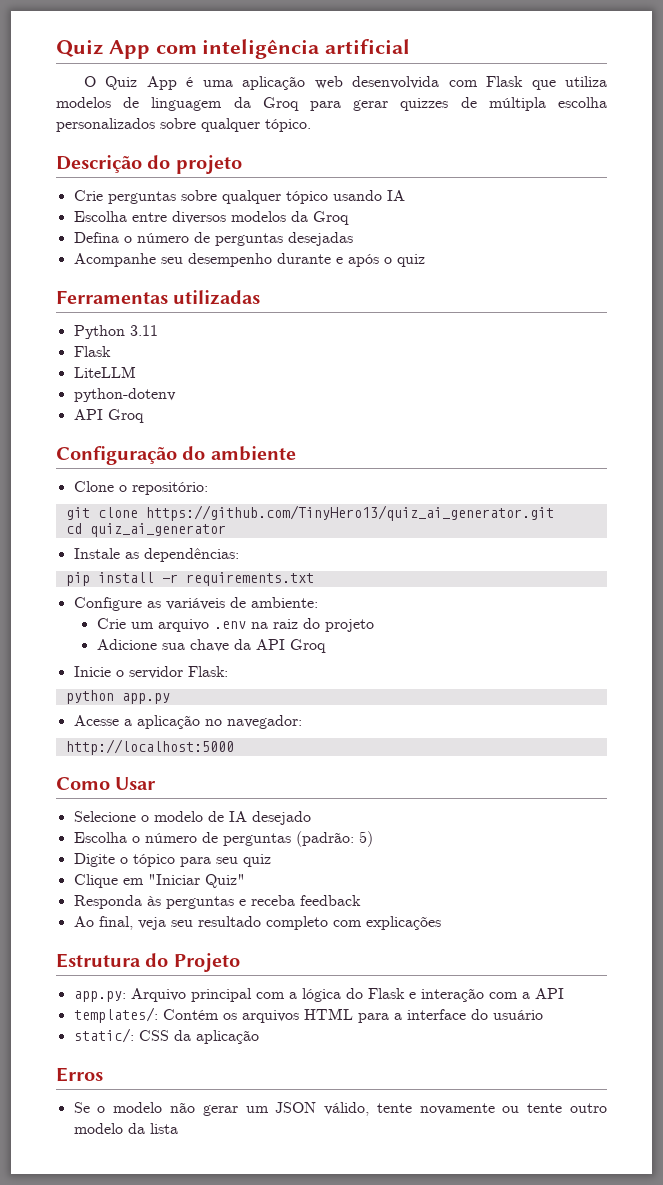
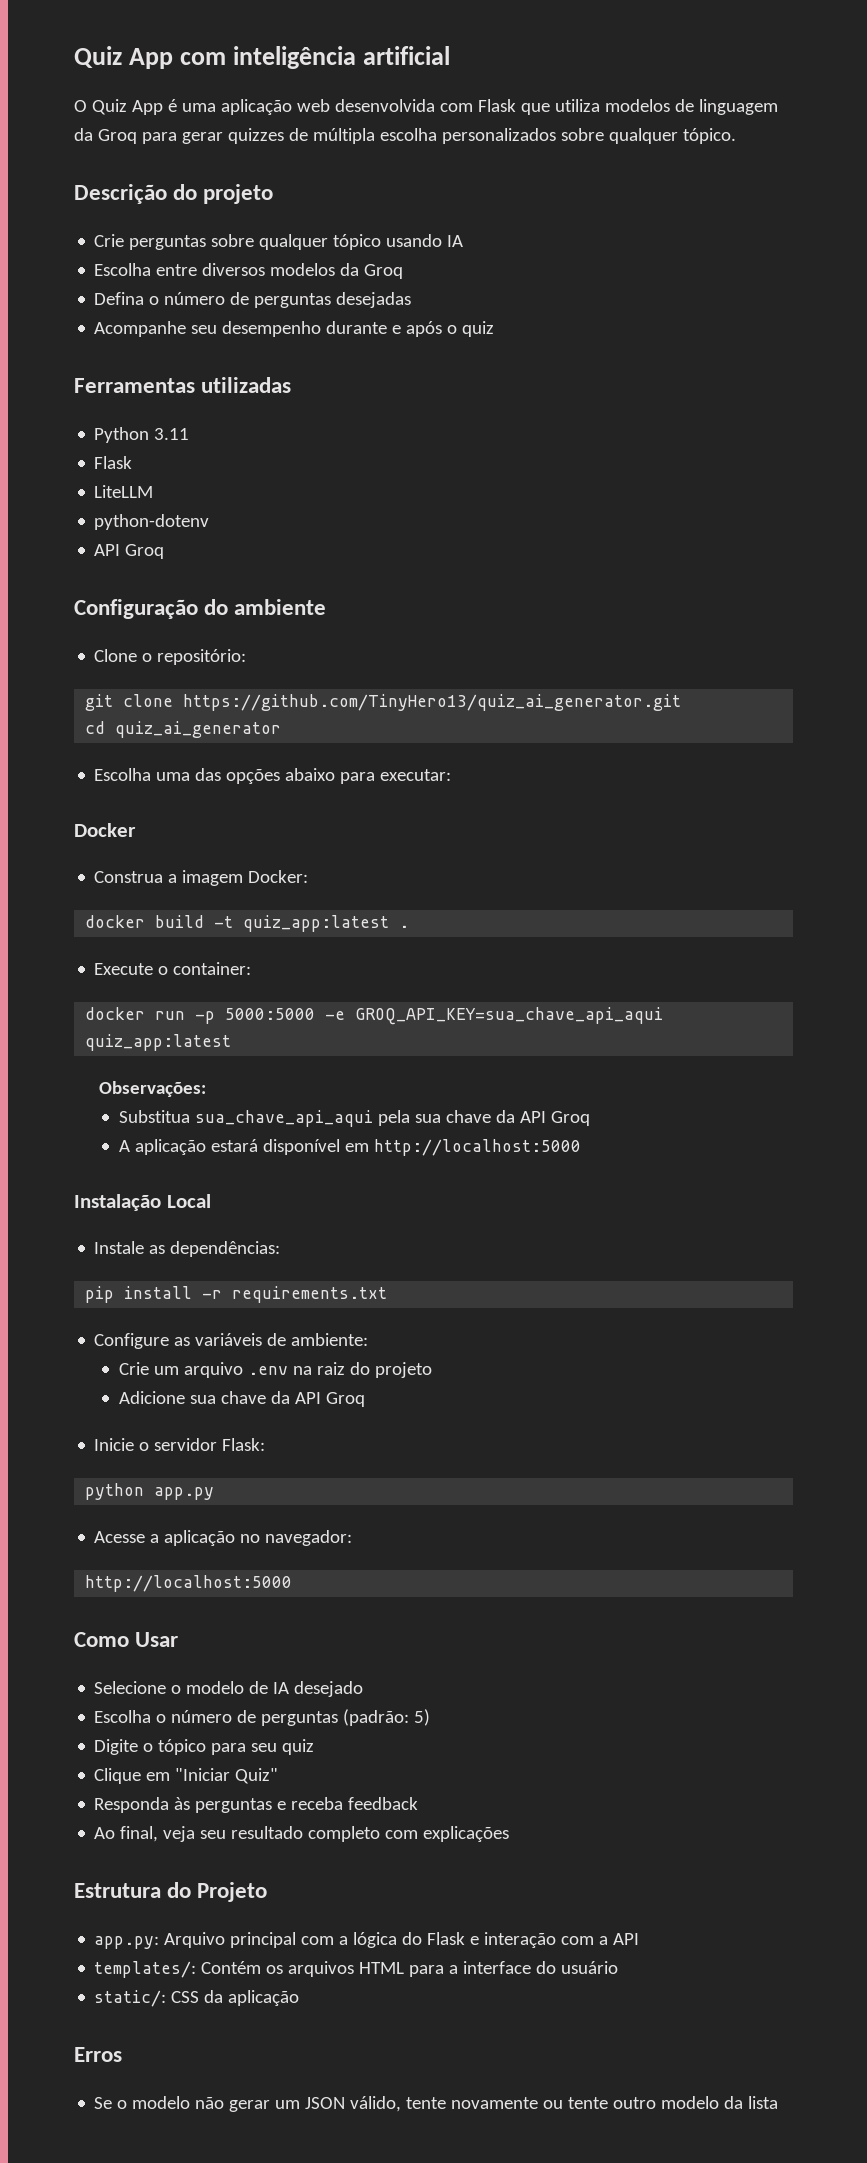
+ Escolha uma das opções abaixo para executar:
+ Docker
+ Construa a imagem Docker:
+ docker build -t quiz_app:latest .
+ Execute o container:
+ docker run -p 5000:5000 -e GROQ_API_KEY=sua_chave_api_aqui quiz_app:latest
+ Observações:
+ Substitua sua_chave_api_aqui pela sua chave da API Groq
+ A aplicação estará disponível em http://localhost:5000
+ Instalação Local

